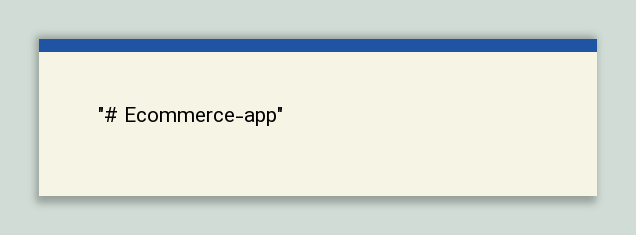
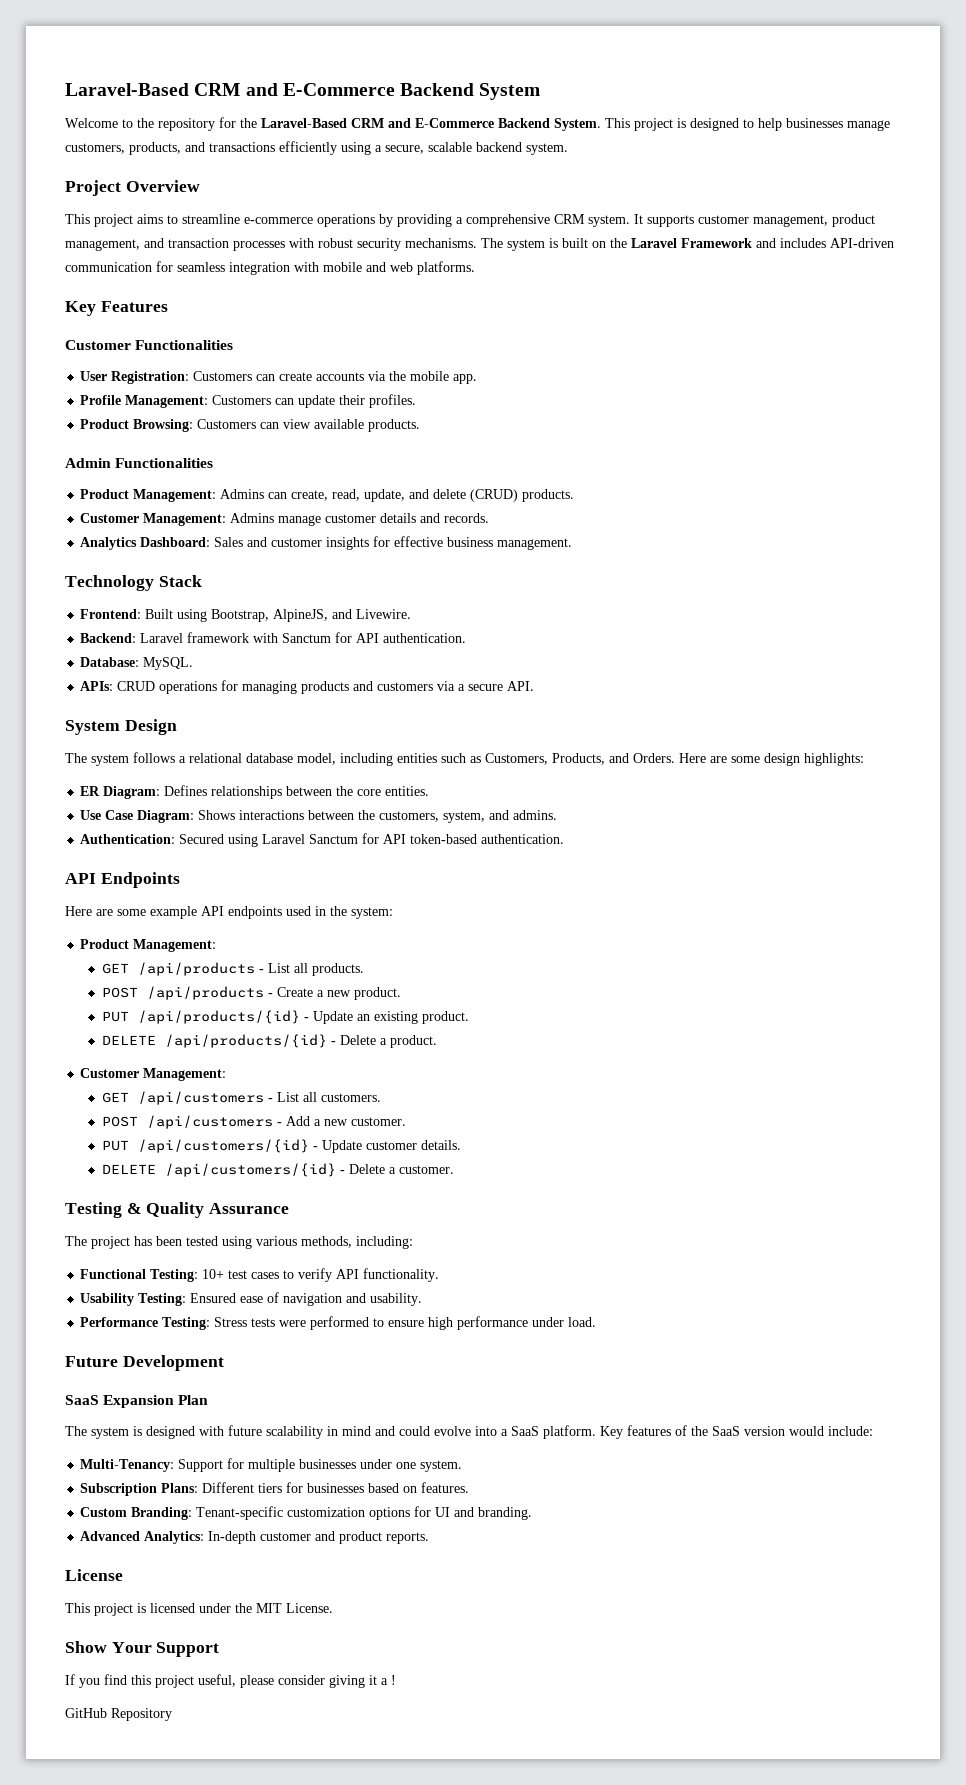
- "# Ecommerce-app"
+ Laravel-Based CRM and E-Commerce Backend System
+ Welcome to the repository for the Laravel-Based CRM and E-Commerce Backend System. This project is designed to help businesses manage customers, products, and transactions efficiently using a secure, scalable backend system.
+ Project Overview
+ This project aims to streamline e-commerce operations by providing a comprehensive CRM system. It supports customer management, product management, and transaction processes with robust security mechanisms. The system is built on the Laravel Framework and includes API-driven communication for seamless integration with mobile and web platforms.
+ Key Features
+ Customer Functionalities
+ User Registration: Customers can create accounts via the mobile app.
+ Profile Management: Customers can update their profiles.
+ Product Browsing: Customers can view available products.
+ Admin Functionalities
+ Product Management: Admins can create, read, update, and delete (CRUD) products.
+ Customer Management: Admins manage customer details and records.
+ Analytics Dashboard: Sales and customer insights for effective business management.
+ Technology Stack
+ Frontend: Built using Bootstrap, AlpineJS, and Livewire.
+ Backend: Laravel framework with Sanctum for API authentication.
+ Database: MySQL.
+ APIs: CRUD operations for managing products and customers via a secure API.
+ System Design
+ The system follows a relational database model, including entities such as Customers, Products, and Orders. Here are some design highlights:
+ ER Diagram: Defines relationships between the core entities.
+ Use Case Diagram: Shows interactions between the customers, system, and admins.
+ Authentication: Secured using Laravel Sanctum for API token-based authentication.
+ API Endpoints
+ Here are some example API endpoints used in the system:
+ Product Management:
+ GET /api/products - List all products.
+ POST /api/products - Create a new product.
+ PUT /api/products/{id} - Update an existing product.
+ DELETE /api/products/{id} - Delete a product.
+ Customer Management:
+ GET /api/customers - List all customers.
+ POST /api/customers - Add a new customer.
+ PUT /api/customers/{id} - Update customer details.
+ DELETE /api/customers/{id} - Delete a customer.
+ Testing & Quality Assurance
+ The project has been tested using various methods, including:
+ Functional Testing: 10+ test cases to verify API functionality.
+ Usability Testing: Ensured ease of navigation and usability.
+ Performance Testing: Stress tests were performed to ensure high performance under load.
+ Future Development
+ SaaS Expansion Plan
+ The system is designed with future scalability in mind and could evolve into a SaaS platform. Key features of the SaaS version would include:
+ Multi-Tenancy: Support for multiple businesses under one system.
+ Subscription Plans: Different tiers for businesses based on features.
+ Custom Branding: Tenant-specific customization options for UI and branding.
+ Advanced Analytics: In-depth customer and product reports.
+ License
+ This project is licensed under the MIT License.
+ Show Your Support
+ If you find this project useful, please consider giving it a !
+ GitHub Repository

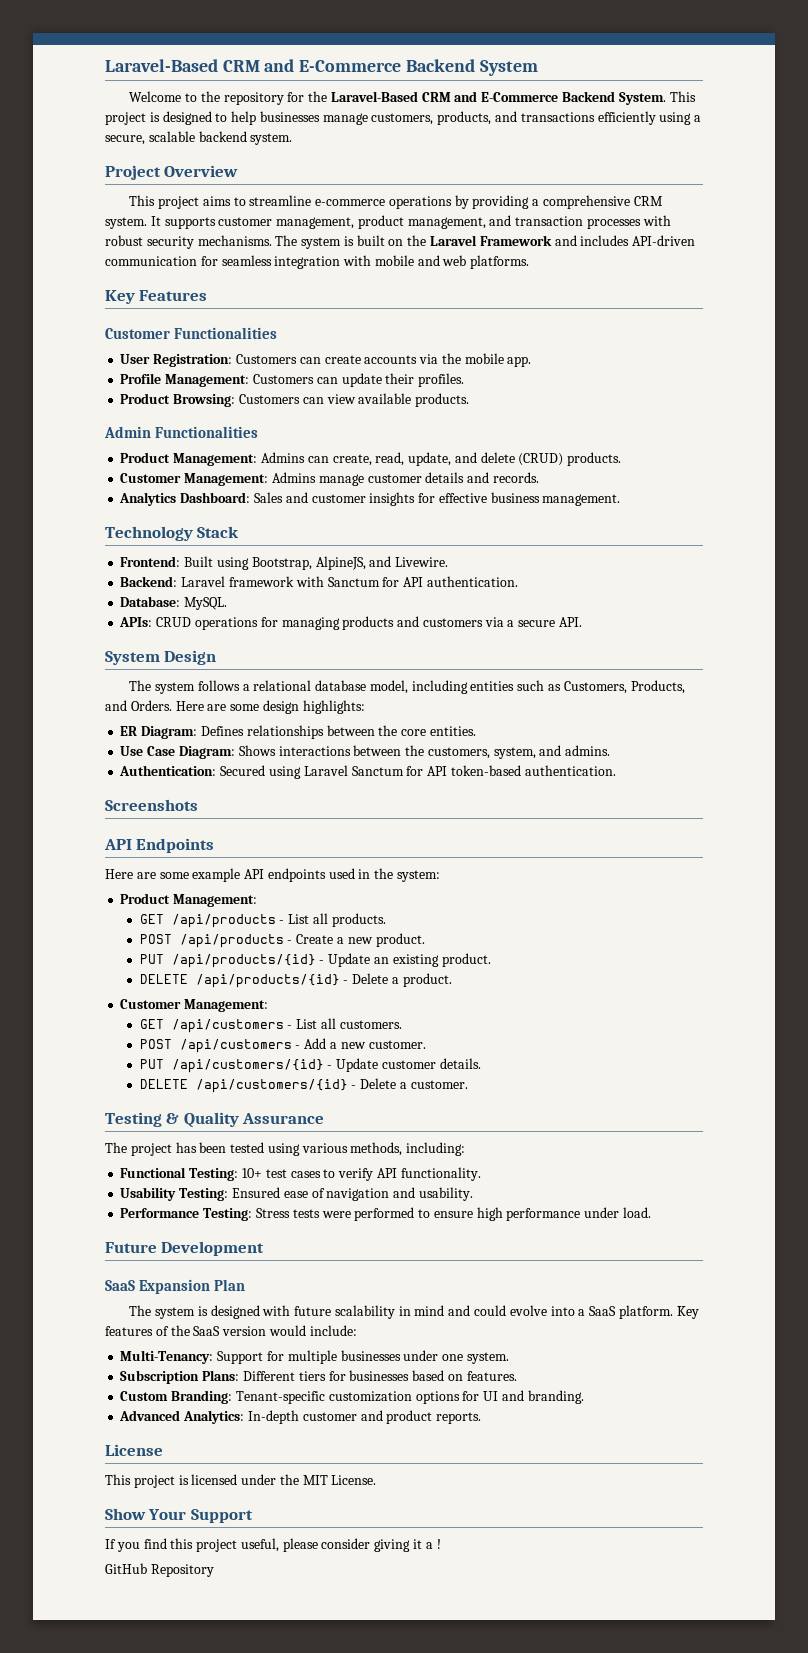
+ Screenshots

